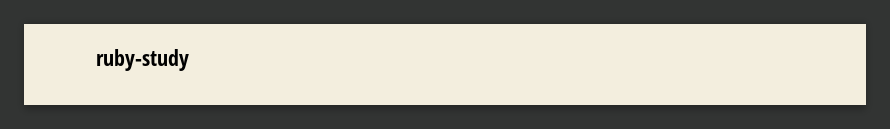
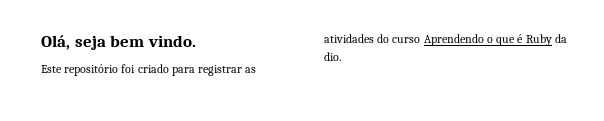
- ruby-study
+ Olá, seja bem vindo.
+ Este repositório foi criado para registrar as atividades do curso Aprendendo o que é Ruby da dio.

